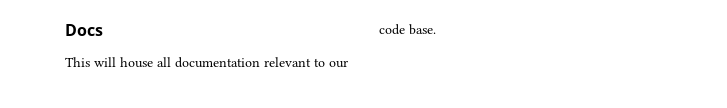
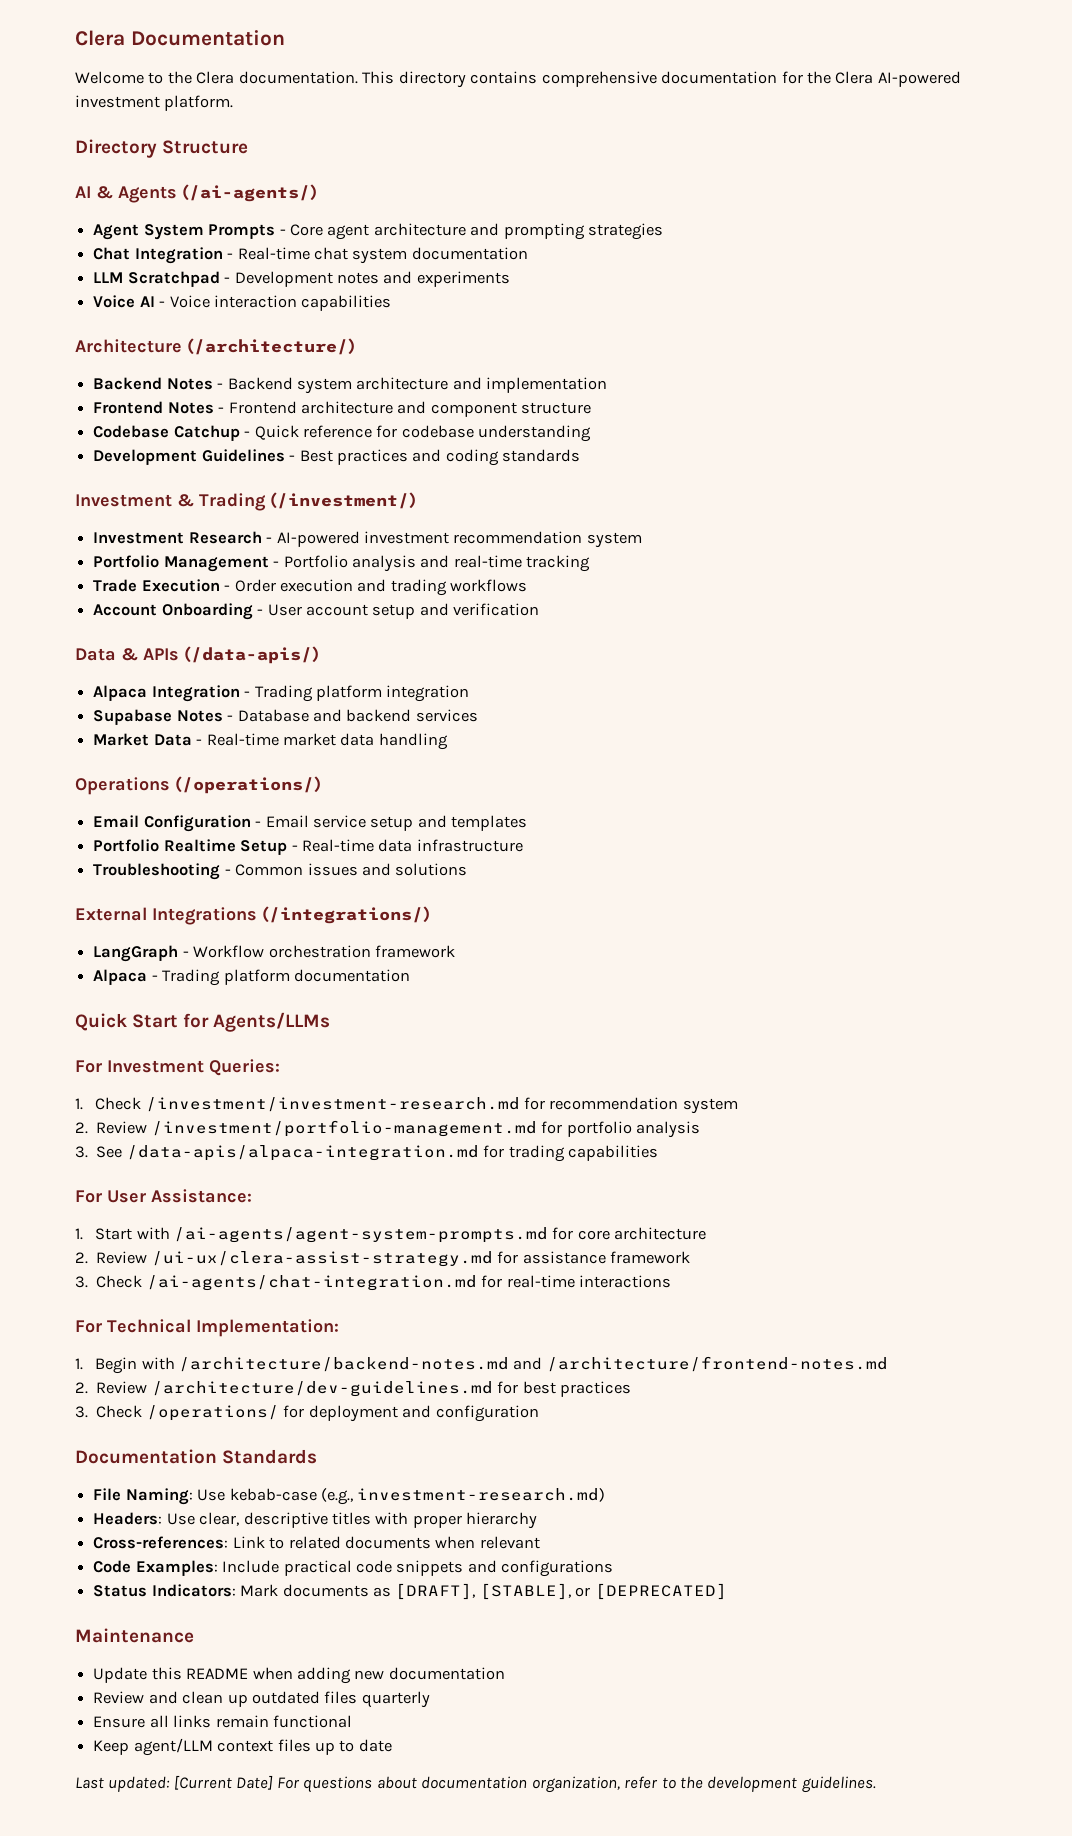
- Docs
- This will house all documentation relevant to our code base.
+ Clera Documentation
+ Welcome to the Clera documentation. This directory contains comprehensive documentation for the Clera AI-powered investment platform.
+ Directory Structure
+ AI & Agents (/ai-agents/)
+ Agent System Prompts - Core agent architecture and prompting strategies
+ Chat Integration - Real-time chat system documentation
+ LLM Scratchpad - Development notes and experiments
+ Voice AI - Voice interaction capabilities
+ Architecture (/architecture/)
+ Backend Notes - Backend system architecture and implementation
+ Frontend Notes - Frontend architecture and component structure
+ Codebase Catchup - Quick reference for codebase understanding
+ Development Guidelines - Best practices and coding standards
+ Investment & Trading (/investment/)
+ Investment Research - AI-powered investment recommendation system
+ Portfolio Management - Portfolio analysis and real-time tracking
+ Trade Execution - Order execution and trading workflows
+ Account Onboarding - User account setup and verification
+ Data & APIs (/data-apis/)
+ Alpaca Integration - Trading platform integration
+ Supabase Notes - Database and backend services
+ Market Data - Real-time market data handling
+ Operations (/operations/)
+ Email Configuration - Email service setup and templates
+ Portfolio Realtime Setup - Real-time data infrastructure
+ Troubleshooting - Common issues and solutions
+ External Integrations (/integrations/)
+ LangGraph - Workflow orchestration framework
+ Alpaca - Trading platform documentation
+ Quick Start for Agents/LLMs
+ For Investment Queries:
+ 1. Check /investment/investment-research.md for recommendation system
+ 2. Review /investment/portfolio-management.md for portfolio analysis
+ 3. See /data-apis/alpaca-integration.md for trading capabilities
+ For User Assistance:
+ 1. Start with /ai-agents/agent-system-prompts.md for core architecture
+ 2. Review /ui-ux/clera-assist-strategy.md for assistance framework
+ 3. Check /ai-agents/chat-integration.md for real-time interactions
+ For Technical Implementation:
+ 1. Begin with /architecture/backend-notes.md and /architecture/frontend-notes.md
+ 2. Review /architecture/dev-guidelines.md for best practices
+ 3. Check /operations/ for deployment and configuration
+ Documentation Standards
+ File Naming: Use kebab-case (e.g., investment-research.md)
+ Headers: Use clear, descriptive titles with proper hierarchy
+ Cross-references: Link to related documents when relevant
+ Code Examples: Include practical code snippets and configurations
+ Status Indicators: Mark documents as [DRAFT], [STABLE], or [DEPRECATED]
+ Maintenance
+ Update this README when adding new documentation
+ Review and clean up outdated files quarterly
+ Ensure all links remain functional
+ Keep agent/LLM context files up to date
+ Last updated: [Current Date] For questions about documentation organization, refer to the development guidelines.

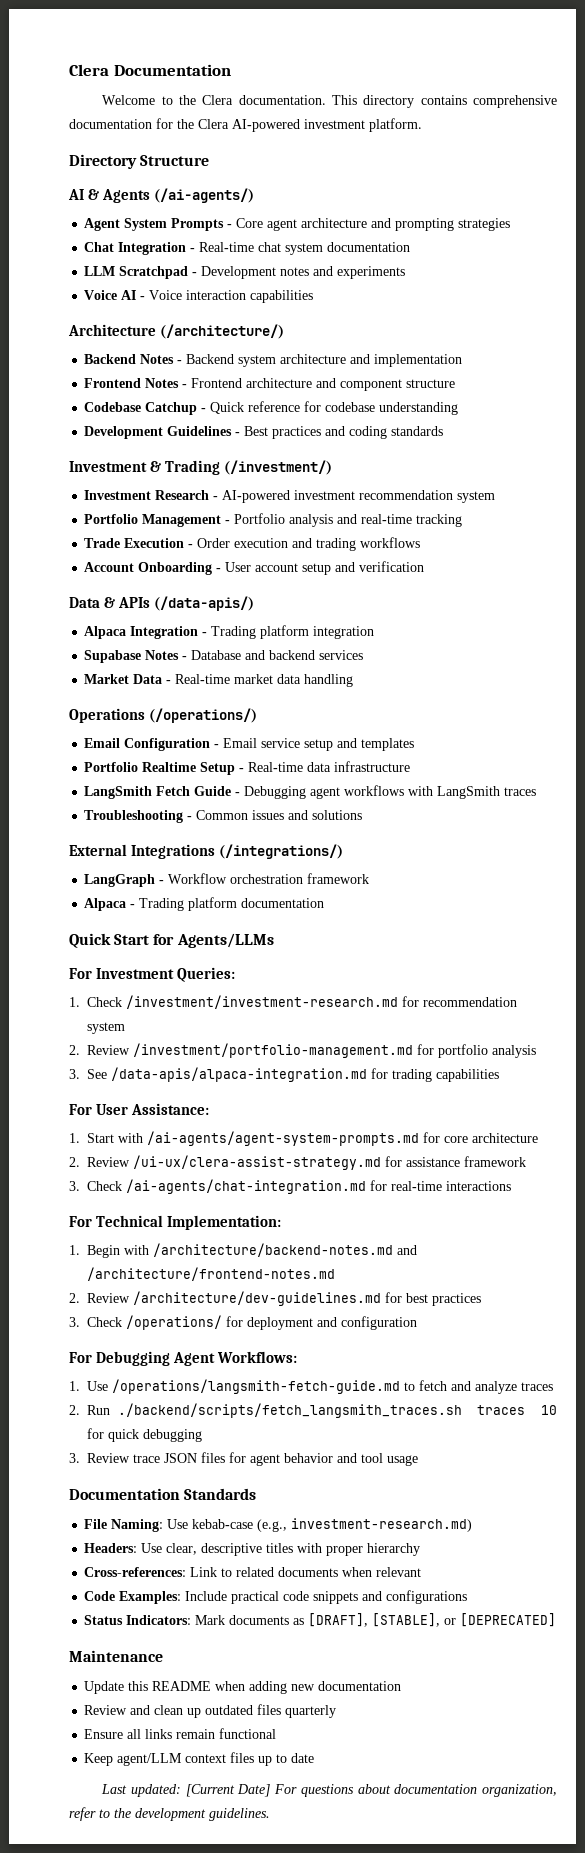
+ LangSmith Fetch Guide - Debugging agent workflows with LangSmith traces
+ For Debugging Agent Workflows:
+ 1. Use /operations/langsmith-fetch-guide.md to fetch and analyze traces
+ 2. Run ./backend/scripts/fetch_langsmith_traces.sh traces 10 for quick debugging
+ 3. Review trace JSON files for agent behavior and tool usage

